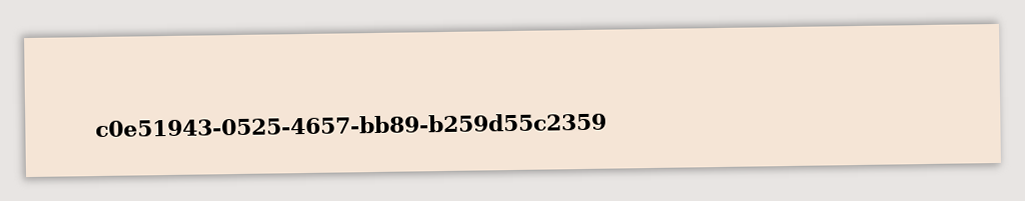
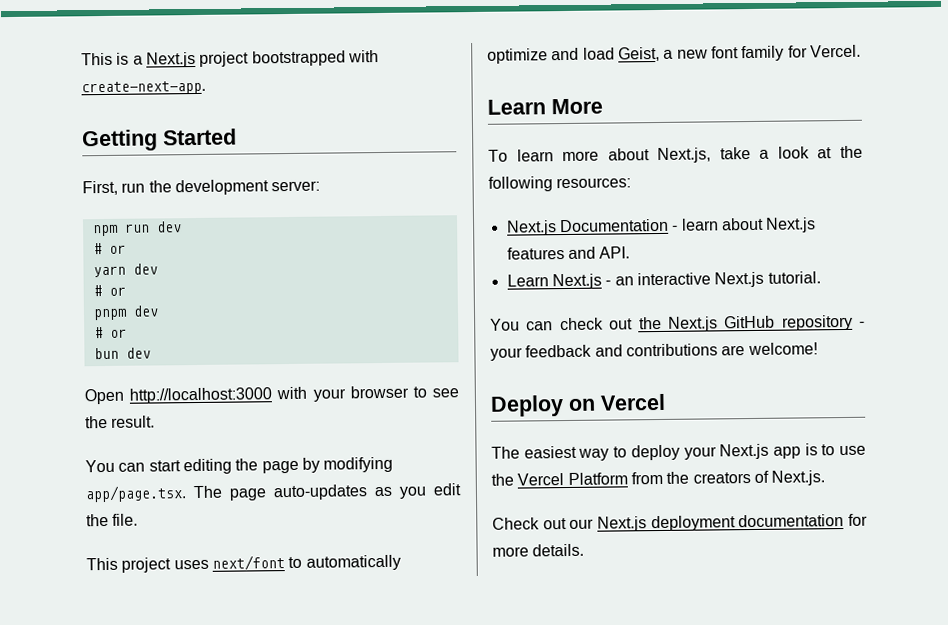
- c0e51943-0525-4657-bb89-b259d55c2359
+ This is a Next.js project bootstrapped with create-next-app.
+ Getting Started
+ First, run the development server:
+ npm run dev
+ # or
+ yarn dev
+ # or
+ pnpm dev
+ # or
+ bun dev
+ Open http://localhost:3000 with your browser to see the result.
+ You can start editing the page by modifying app/page.tsx. The page auto-updates as you edit the file.
+ This project uses next/font to automatically optimize and load Geist, a new font family for Vercel.
+ Learn More
+ To learn more about Next.js, take a look at the following resources:
+ Next.js Documentation - learn about Next.js features and API.
+ Learn Next.js - an interactive Next.js tutorial.
+ You can check out the Next.js GitHub repository - your feedback and contributions are welcome!
+ Deploy on Vercel
+ The easiest way to deploy your Next.js app is to use the Vercel Platform from the creators of Next.js.
+ Check out our Next.js deployment documentation for more details.

